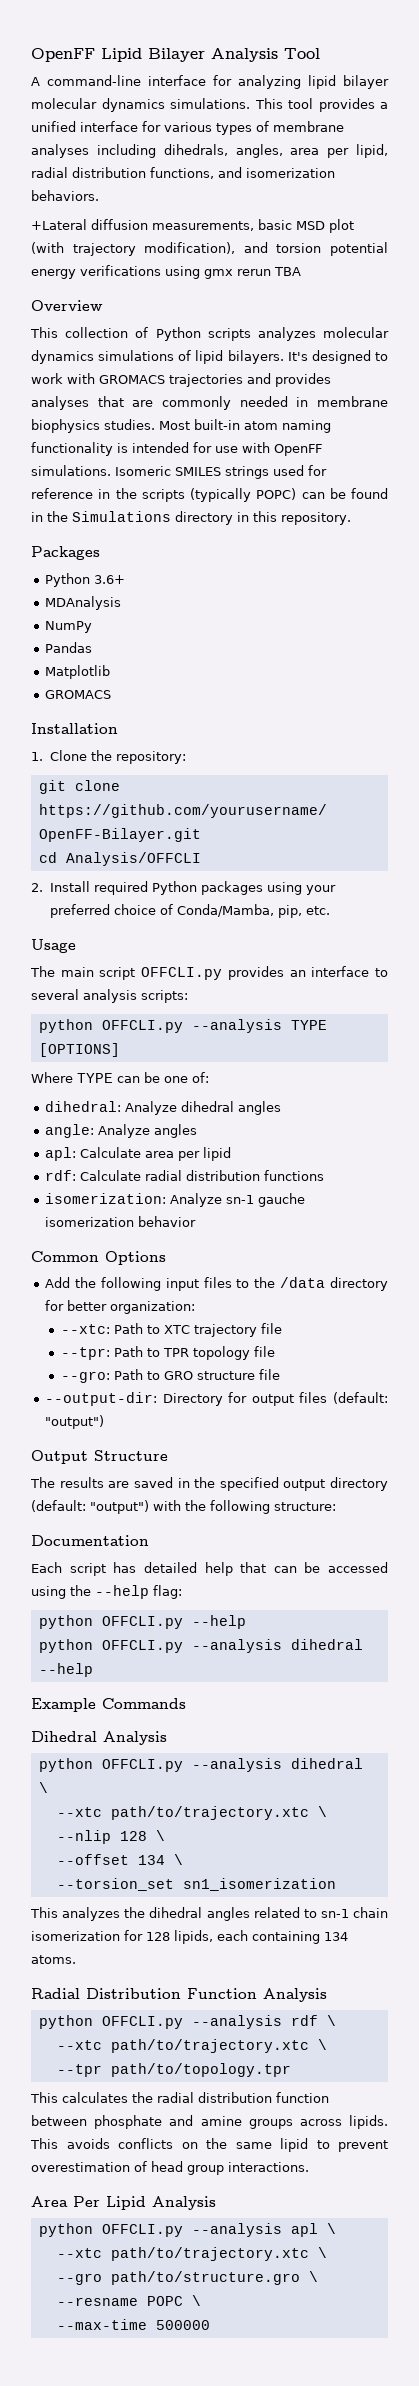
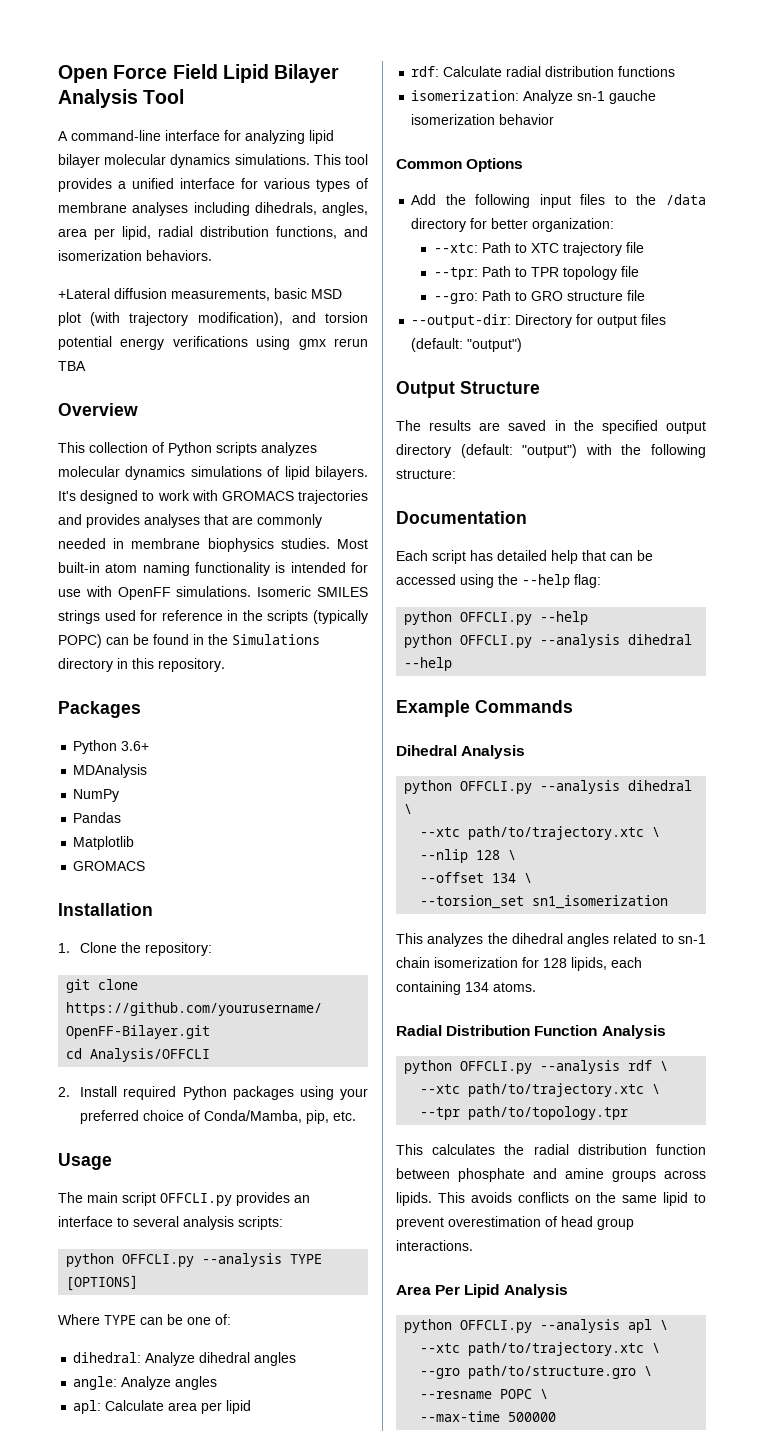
- OpenFF Lipid Bilayer Analysis Tool
+ Open Force Field Lipid Bilayer Analysis Tool

